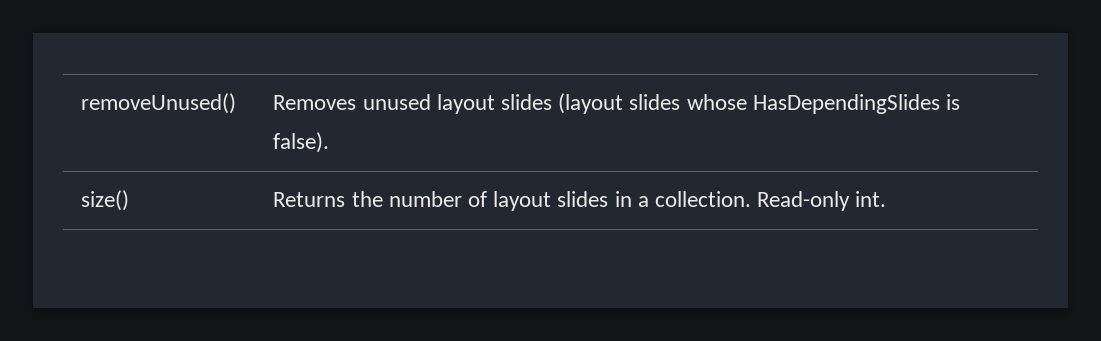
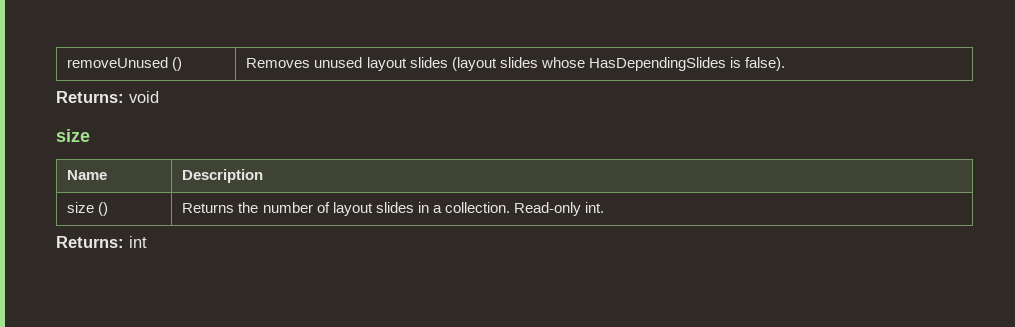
- removeUnused() | Removes unused layout slides (layout slides whose HasDependingSlides is false).
+ removeUnused () | Removes unused layout slides (layout slides whose HasDependingSlides is false).
- size() | Returns the number of layout slides in a collection. Read-only int.
+ Returns: void
+ size
+ Name | Description
+ size () | Returns the number of layout slides in a collection. Read-only int.
+ Returns: int

